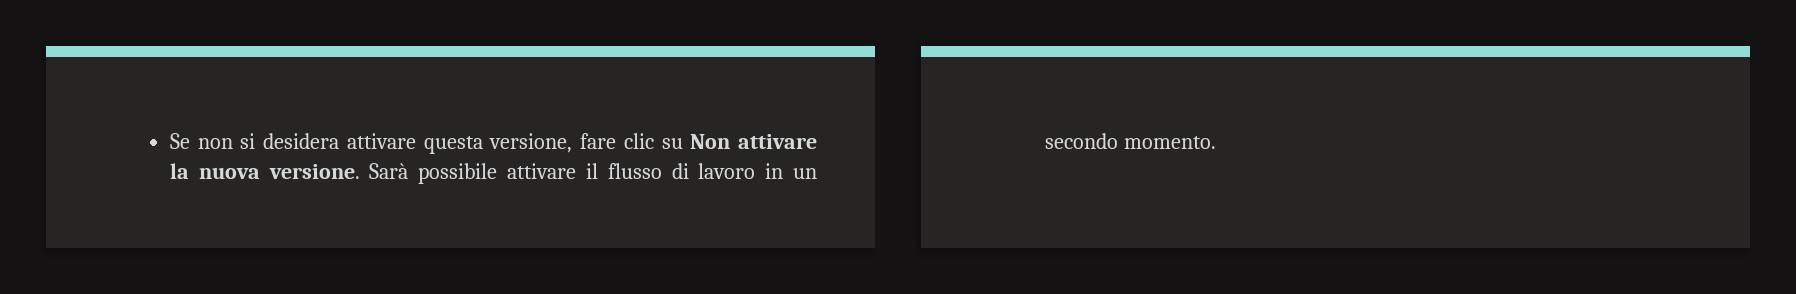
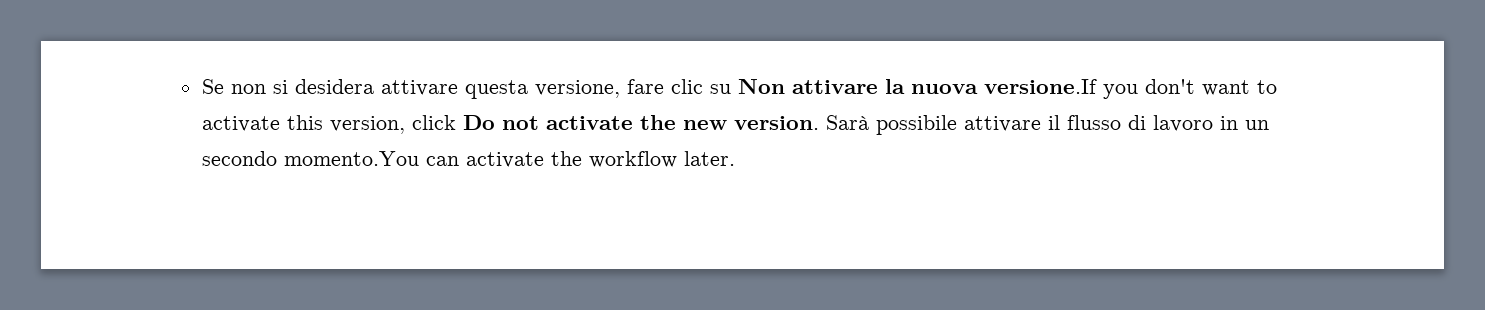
- Se non si desidera attivare questa versione, fare clic su Non attivare la nuova versione.
+ Se non si desidera attivare questa versione, fare clic su Non attivare la nuova versione.If you don't want to activate this version, click Do not activate the new version.
- Sarà possibile attivare il flusso di lavoro in un secondo momento.
+ Sarà possibile attivare il flusso di lavoro in un secondo momento.You can activate the workflow later.

